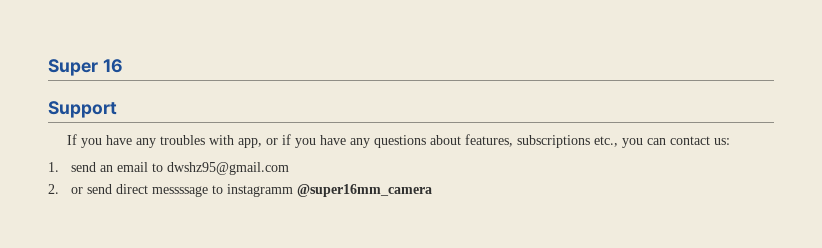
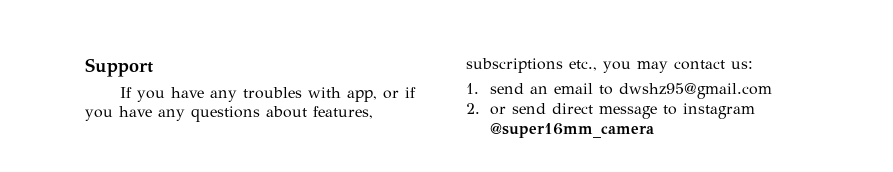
- Super 16
- If you have any troubles with app, or if you have any questions about features, subscriptions etc., you can contact us:
+ If you have any troubles with app, or if you have any questions about features, subscriptions etc., you may contact us:
- 2. or send direct messssage to instagramm @super16mm_camera
+ 2. or send direct message to instagram @super16mm_camera

